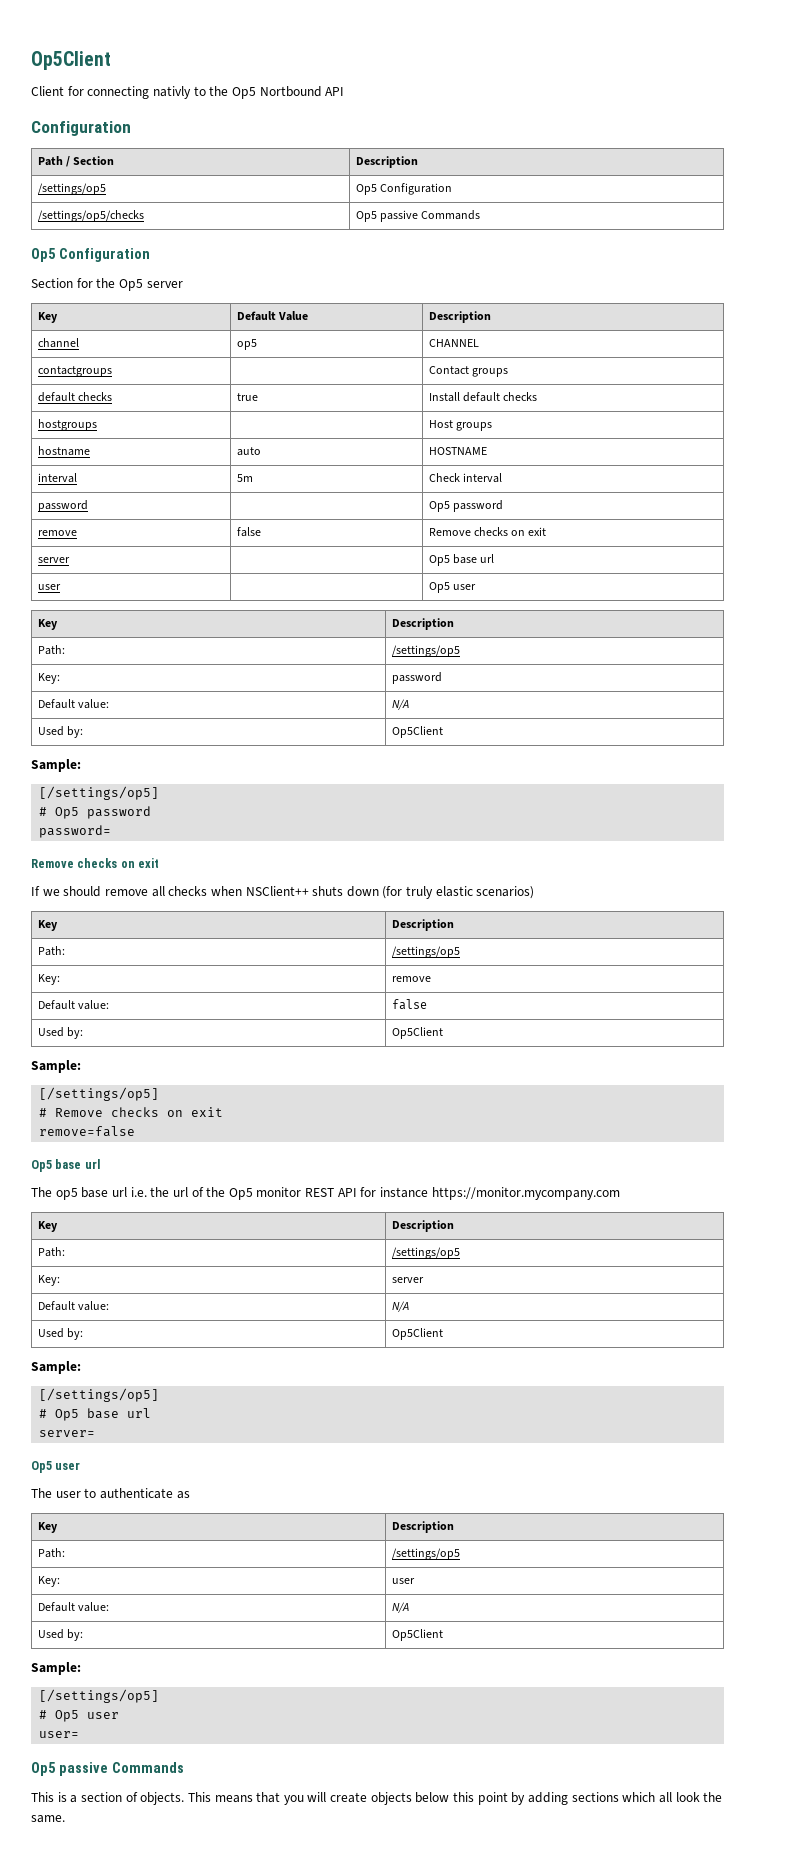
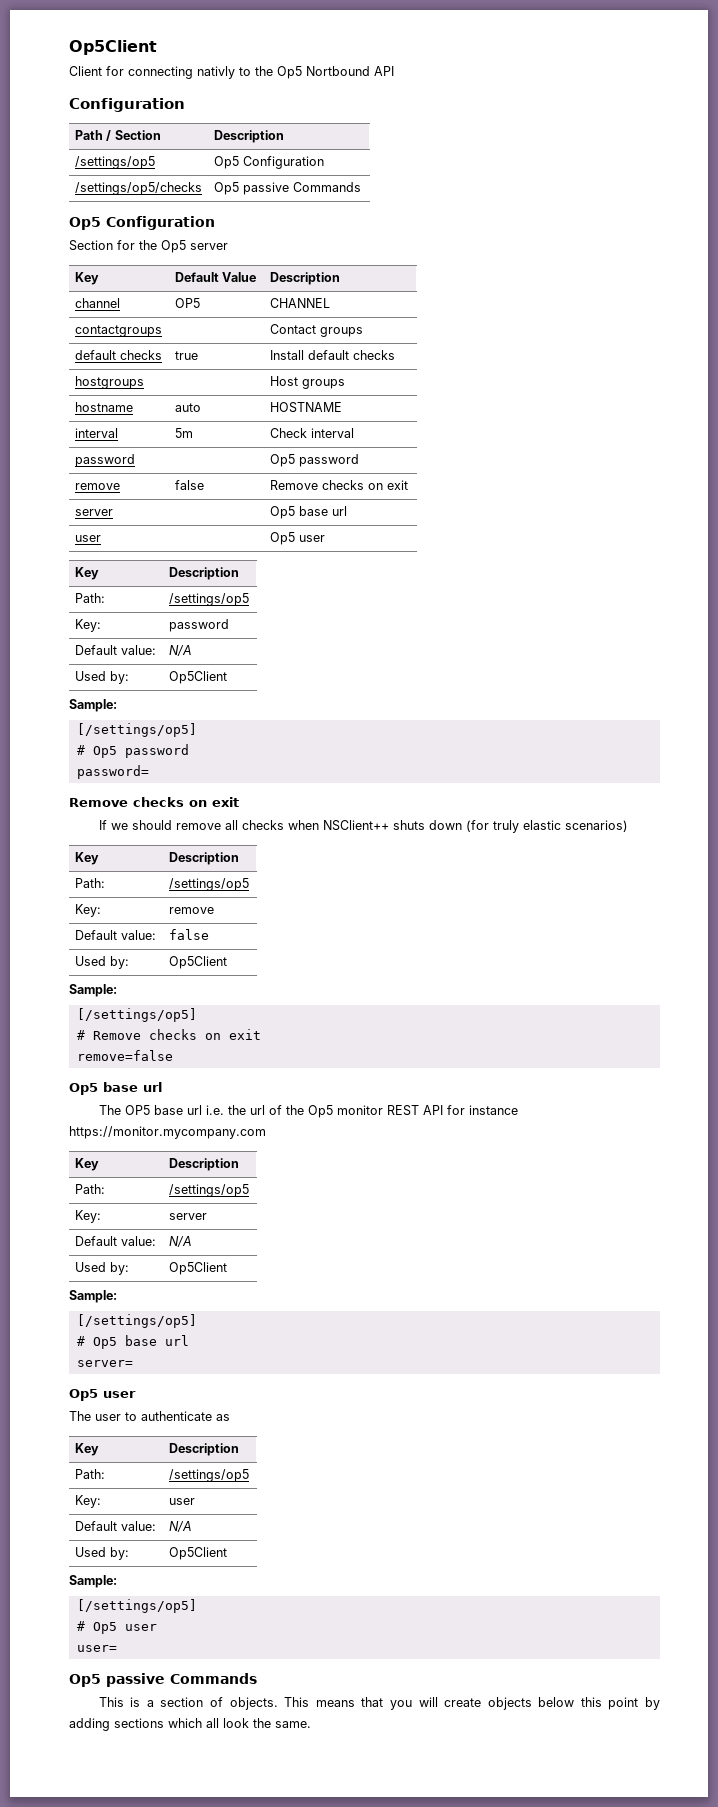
- channel | op5 | CHANNEL
+ channel | OP5 | CHANNEL
- The op5 base url i.e. the url of the Op5 monitor REST API for instance https://monitor.mycompany.com
+ The OP5 base url i.e. the url of the Op5 monitor REST API for instance https://monitor.mycompany.com

